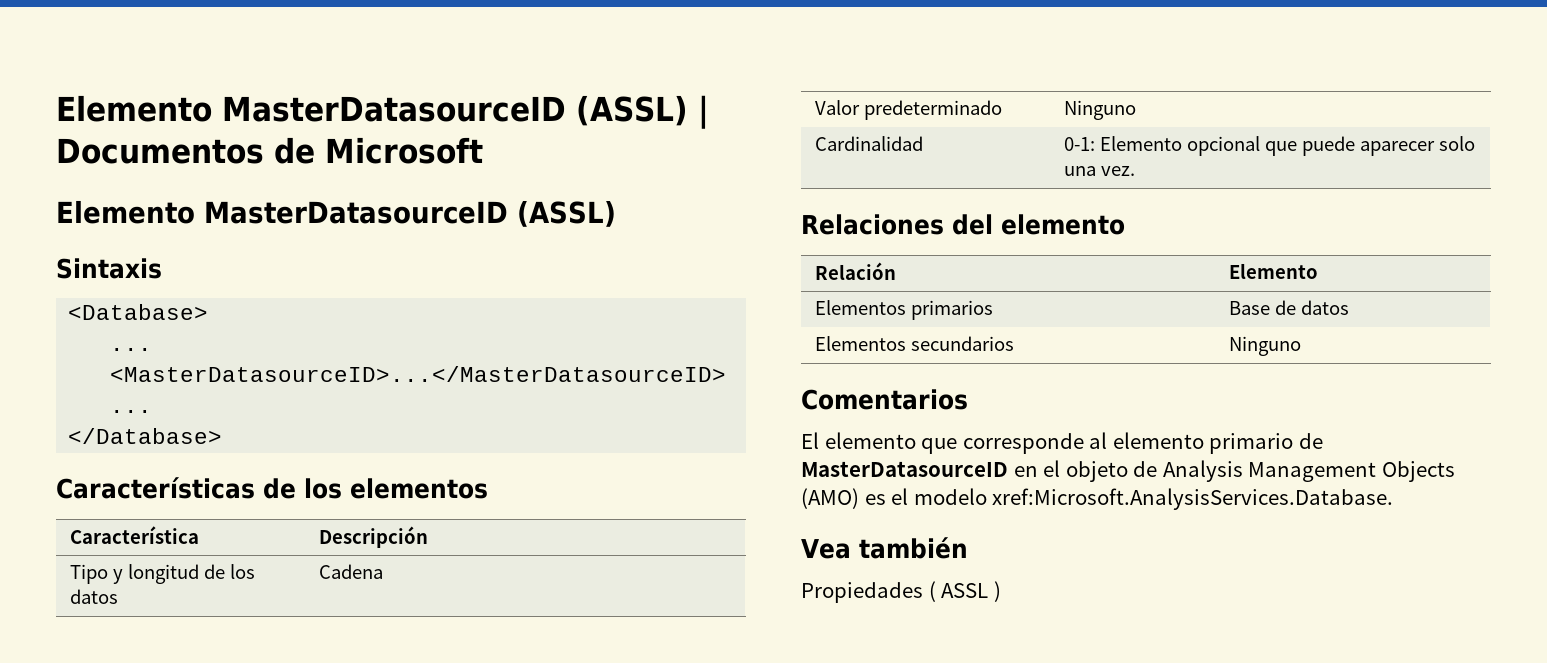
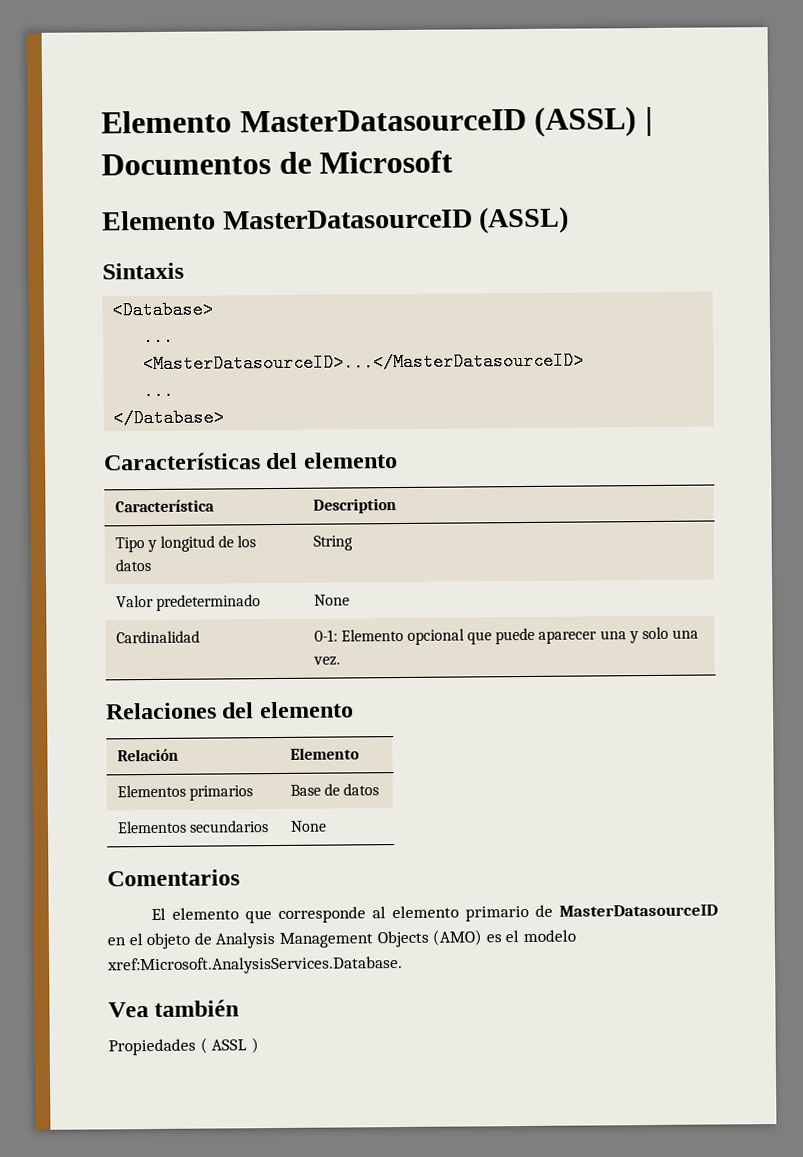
- Características de los elementos
+ Características del elemento
- Característica | Descripción
+ Característica | Description
- Tipo y longitud de los datos | Cadena
+ Tipo y longitud de los datos | String
- Valor predeterminado | Ninguno
+ Valor predeterminado | None
- Cardinalidad | 0-1: Elemento opcional que puede aparecer solo una vez.
+ Cardinalidad | 0-1: Elemento opcional que puede aparecer una y solo una vez.
- Elementos secundarios | Ninguno
+ Elementos secundarios | None

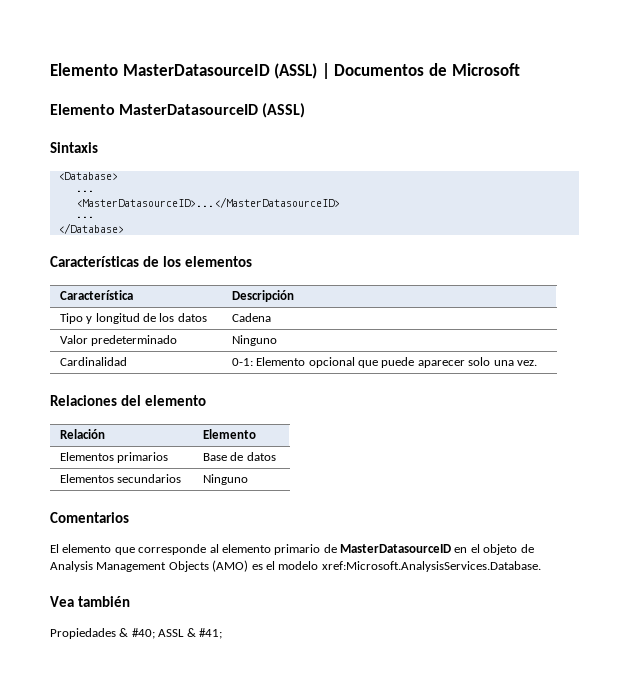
- Características del elemento
+ Características de los elementos
- Característica | Description
+ Característica | Descripción
- Tipo y longitud de los datos | String
+ Tipo y longitud de los datos | Cadena
- Valor predeterminado | None
+ Valor predeterminado | Ninguno
- Cardinalidad | 0-1: Elemento opcional que puede aparecer una y solo una vez.
+ Cardinalidad | 0-1: Elemento opcional que puede aparecer solo una vez.
- Elementos secundarios | None
+ Elementos secundarios | Ninguno
- Propiedades ( ASSL )
+ Propiedades & #40; ASSL & #41;

